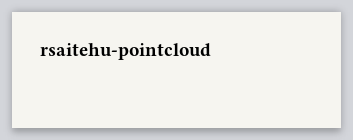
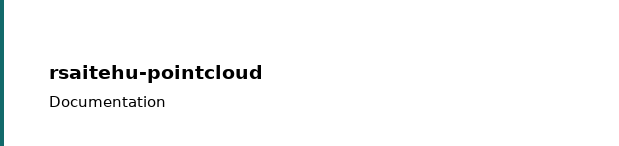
+ Documentation

